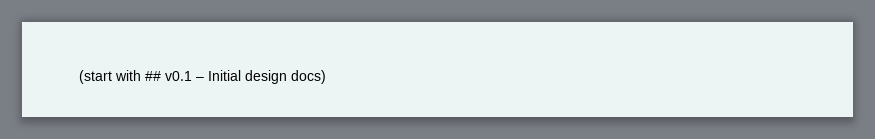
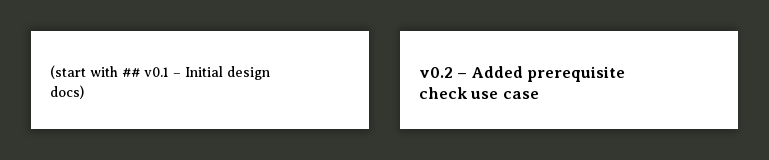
+ v0.2 – Added prerequisite check use case

